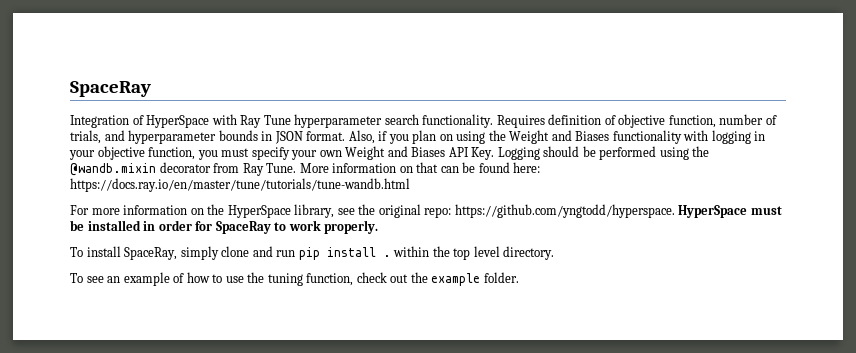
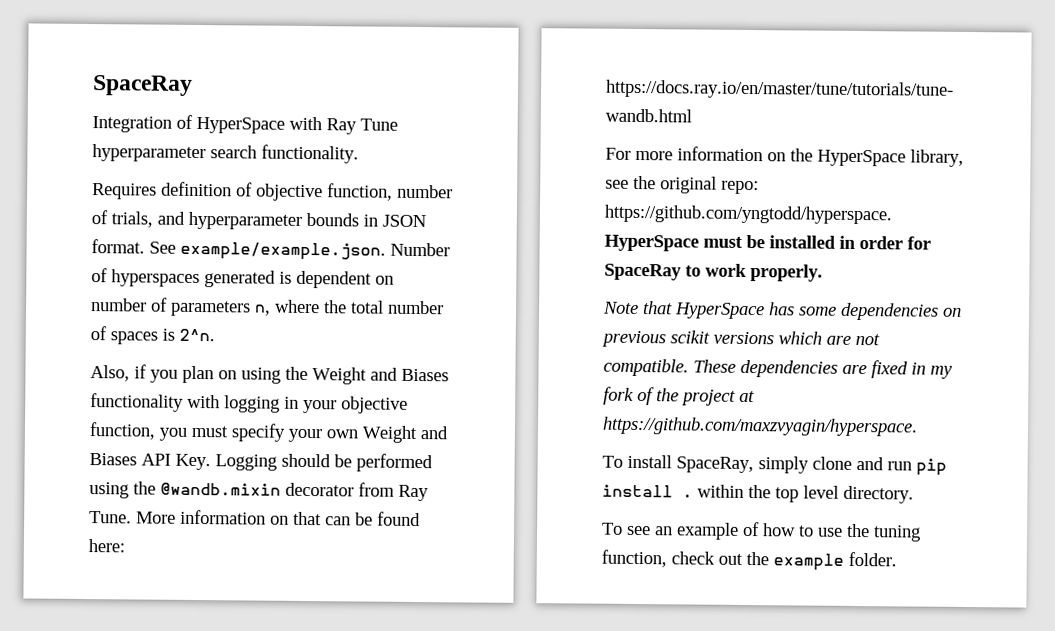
- Integration of HyperSpace with Ray Tune hyperparameter search functionality. Requires definition of objective function, number of trials, and hyperparameter bounds in JSON format. Also, if you plan on using the Weight and Biases functionality with logging in your objective function, you must specify your own Weight and Biases API Key. Logging should be performed using the @wandb.mixin decorator from Ray Tune.
+ Integration of HyperSpace with Ray Tune hyperparameter search functionality.
+ Requires definition of objective function, number of trials, and hyperparameter bounds in JSON format. See example/example.json. Number of hyperspaces generated is dependent on number of parameters n, where the total number of spaces is 2^n.
+ Also, if you plan on using the Weight and Biases functionality with logging in your objective function, you must specify your own Weight and Biases API Key. Logging should be performed using the @wandb.mixin decorator from Ray Tune.
+ Note that HyperSpace has some dependencies on previous scikit versions which are not compatible. These dependencies are fixed in my fork of the project at https://github.com/maxzvyagin/hyperspace.

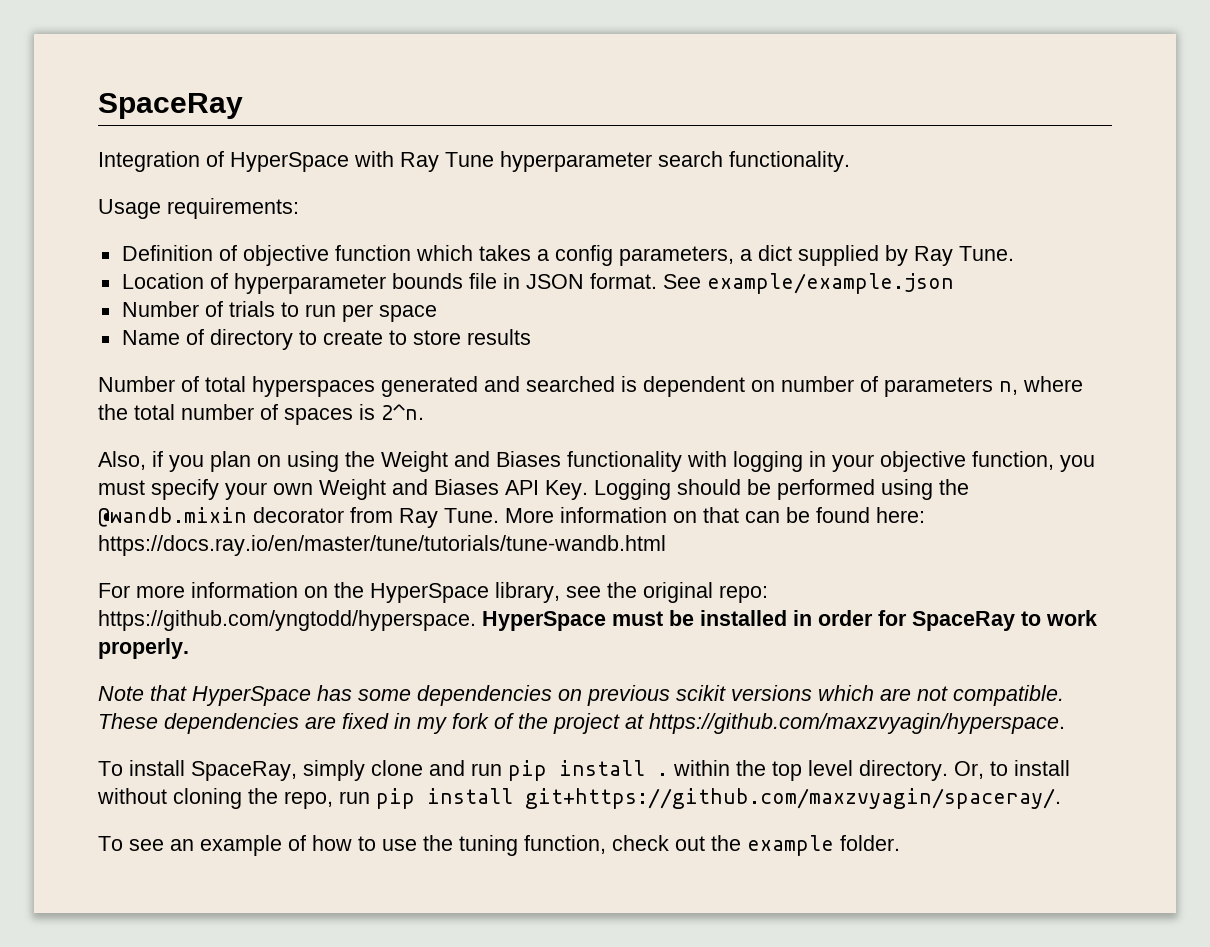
- Requires definition of objective function, number of trials, and hyperparameter bounds in JSON format.
+ Usage requirements:
+ Definition of objective function which takes a config parameters, a dict supplied by Ray Tune.
+ Location of hyperparameter bounds file in JSON format.
- See example/example.json. Number of hyperspaces generated is dependent on number of parameters n, where the total number of spaces is 2^n.
+ See example/example.json
+ Number of trials to run per space
+ Name of directory to create to store results
+ Number of total hyperspaces generated and searched is dependent on number of parameters n, where the total number of spaces is 2^n.
+ Or, to install without cloning the repo, run pip install git+https://github.com/maxzvyagin/spaceray/.

